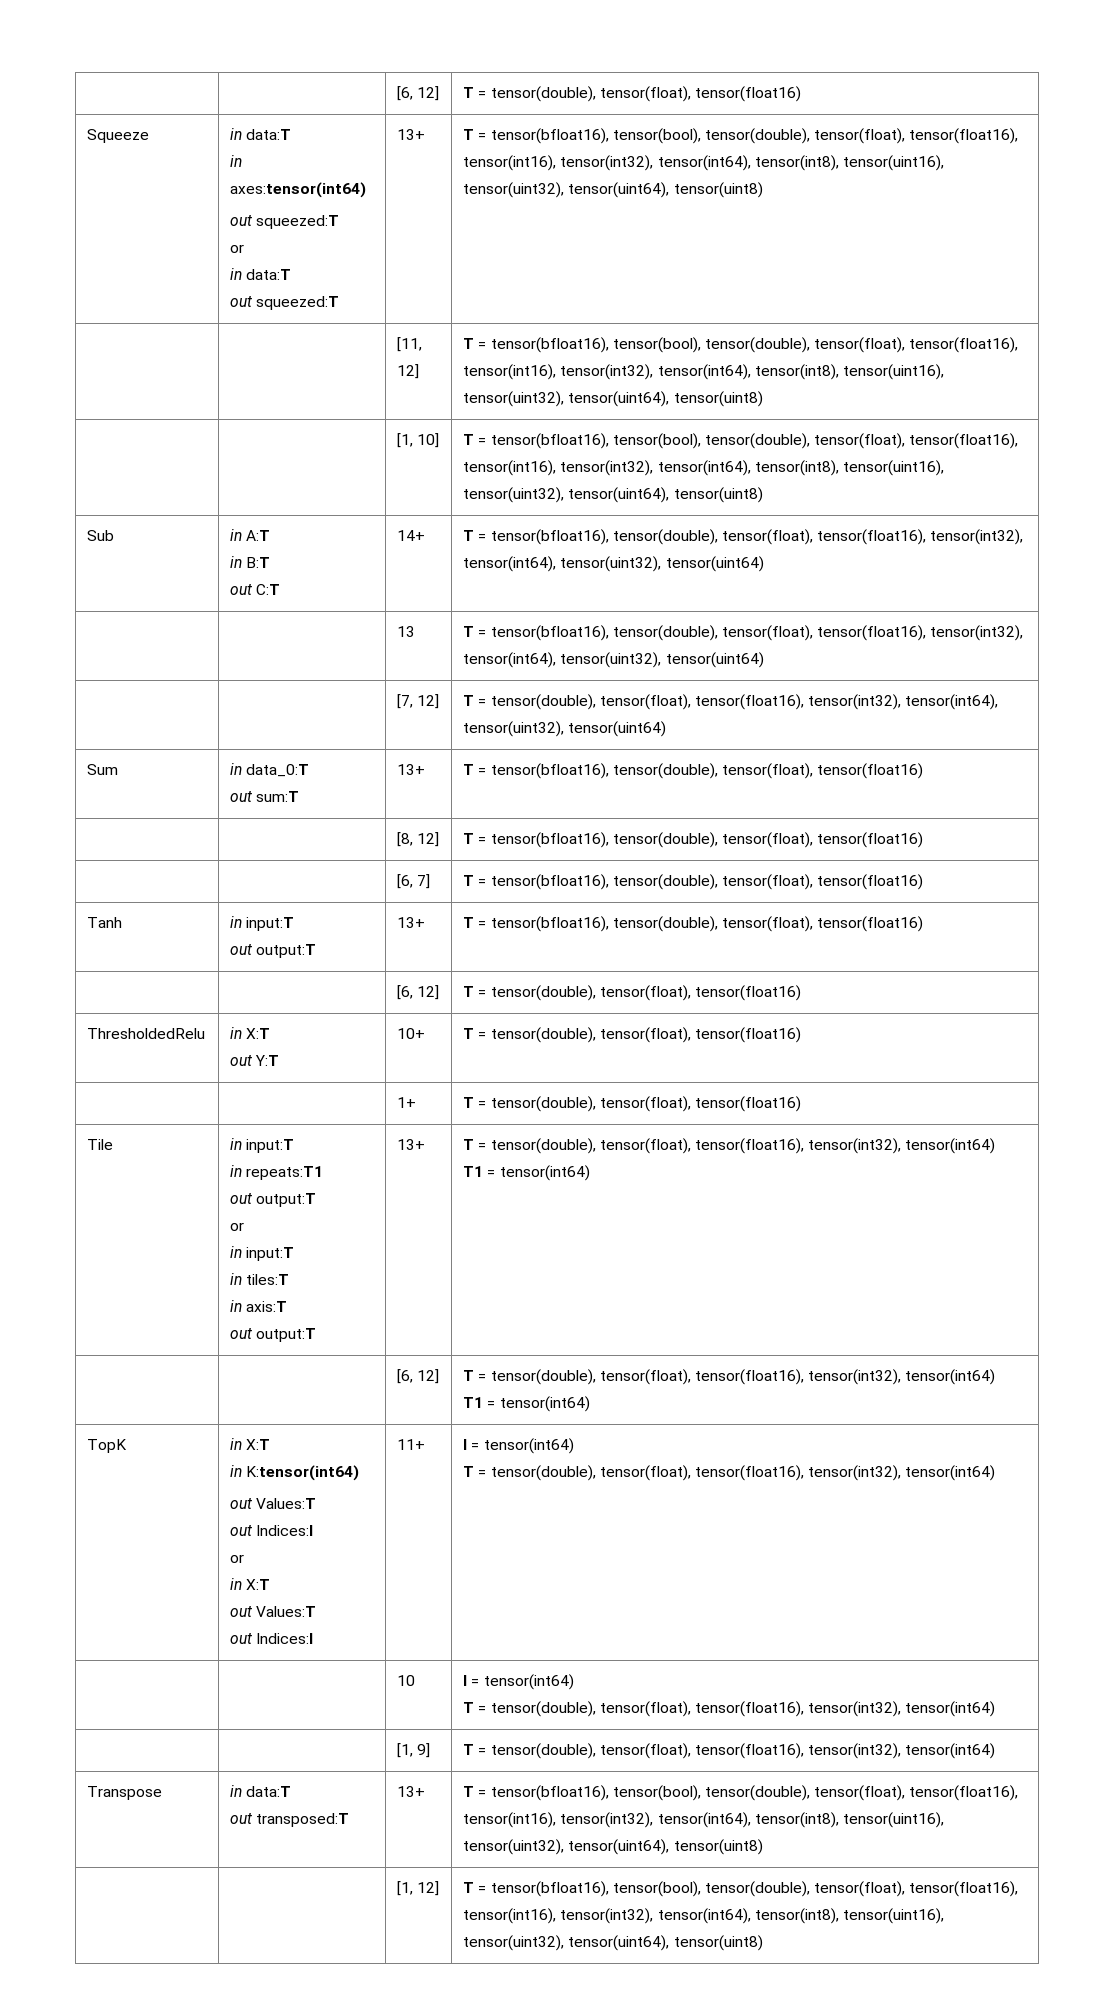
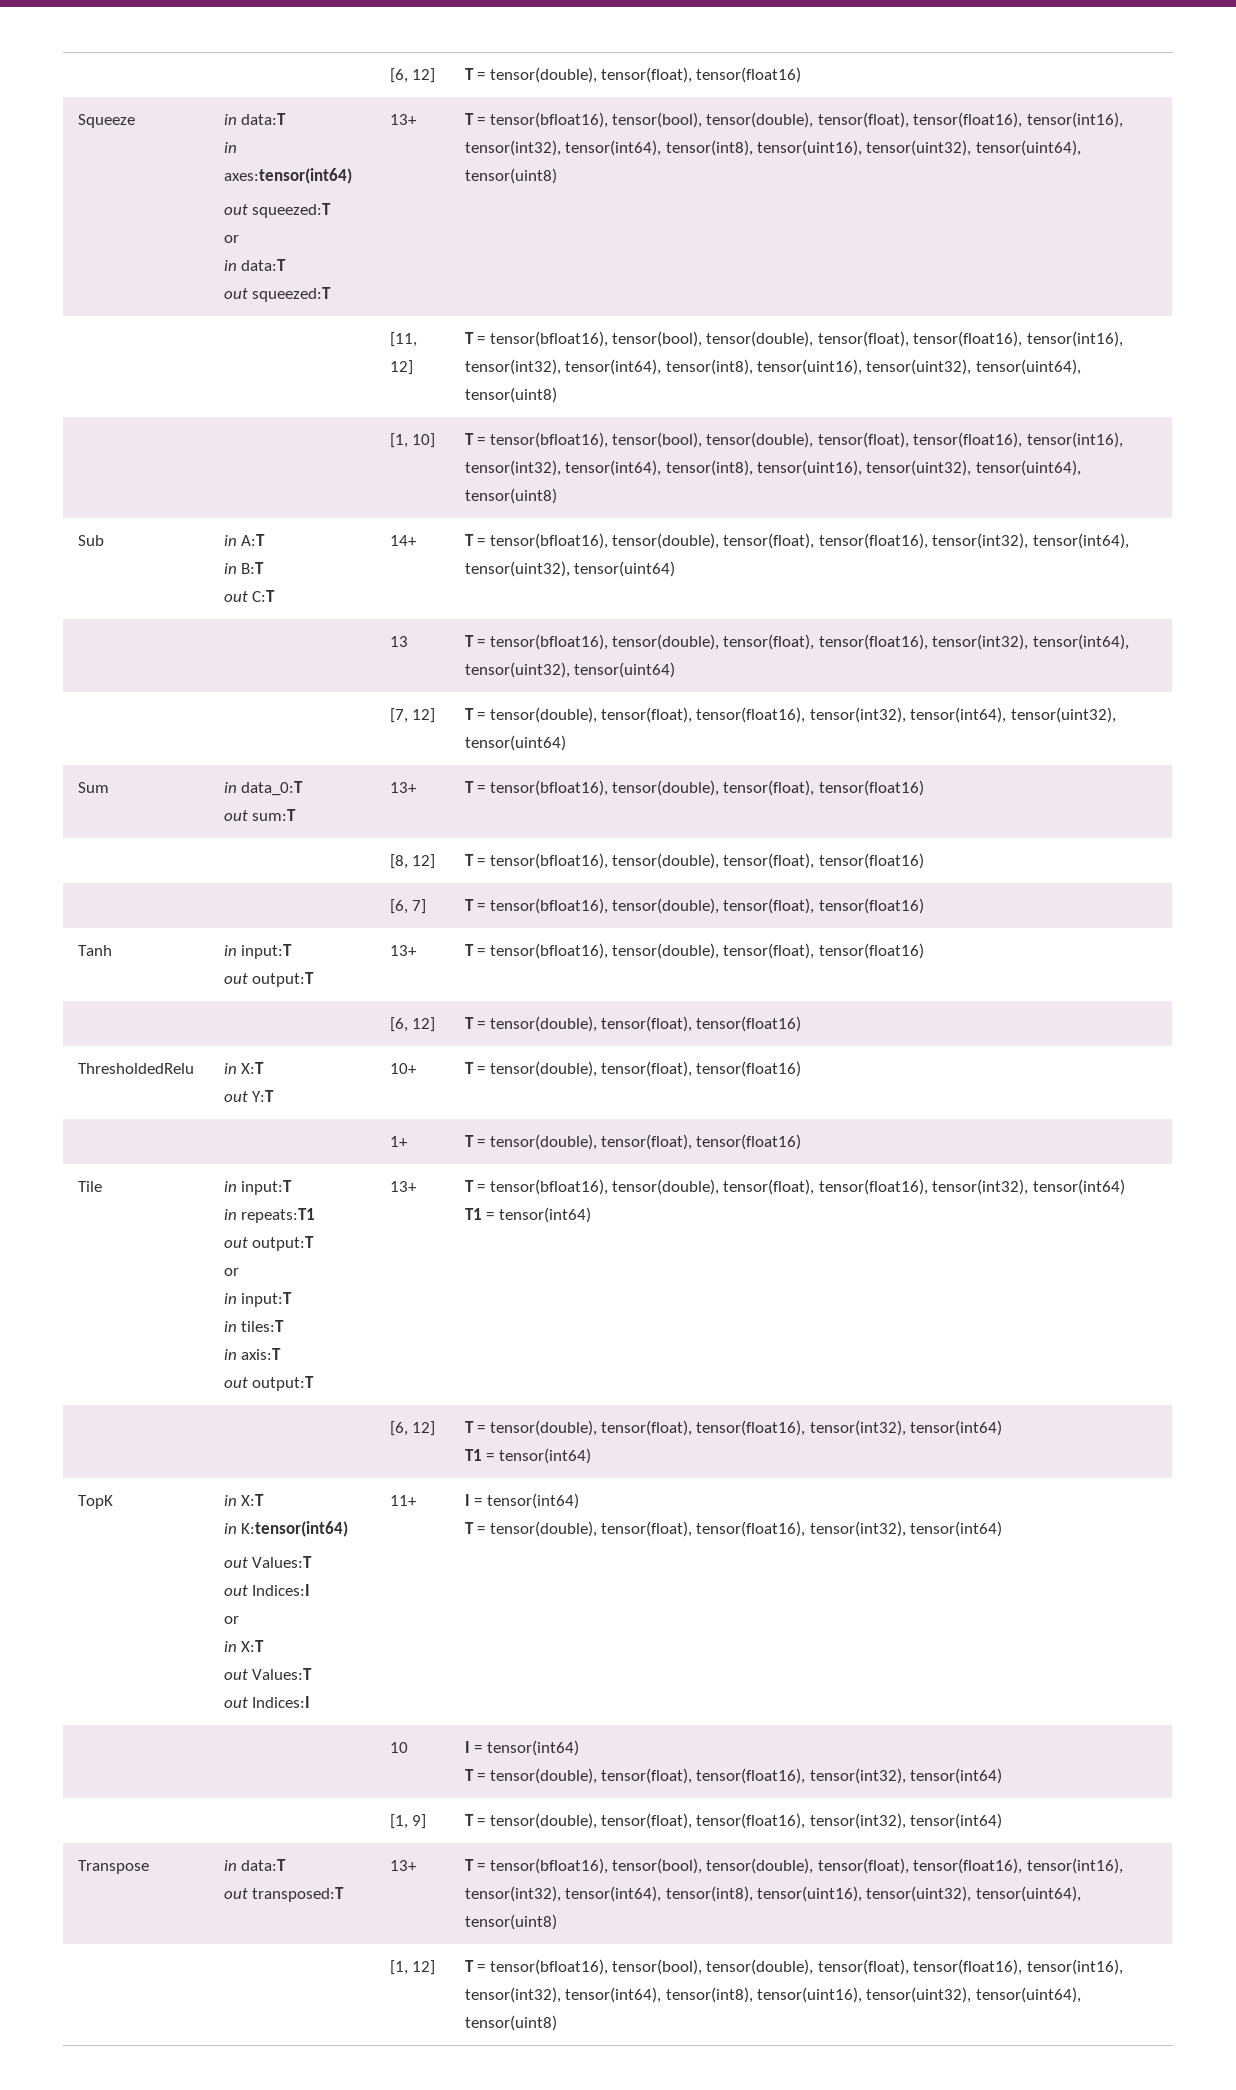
  Tile | in input:T
  in repeats:T1
  out output:T
  or
  in input:T
  in tiles:T
  in axis:T
- out output:T | 13+ | T = tensor(double), tensor(float), tensor(float16), tensor(int32), tensor(int64)
+ out output:T | 13+ | T = tensor(bfloat16), tensor(double), tensor(float), tensor(float16), tensor(int32), tensor(int64)

